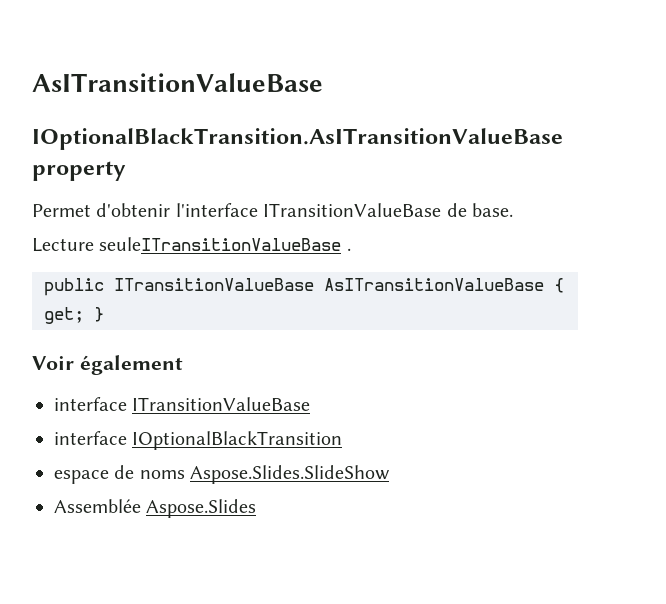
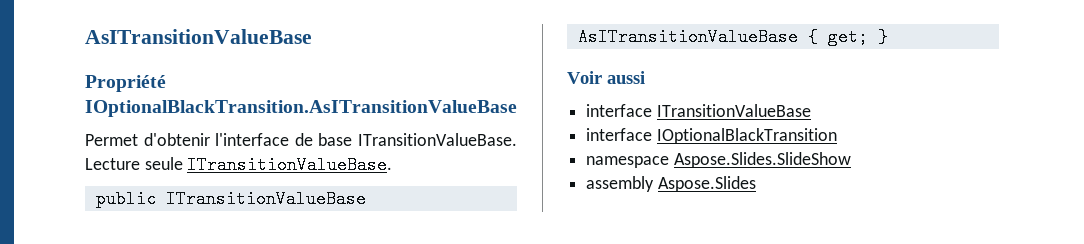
- IOptionalBlackTransition.AsITransitionValueBase property
+ Propriété IOptionalBlackTransition.AsITransitionValueBase
- Permet d'obtenir l'interface ITransitionValueBase de base. Lecture seuleITransitionValueBase .
+ Permet d'obtenir l'interface de base ITransitionValueBase. Lecture seule ITransitionValueBase.
- Voir également
+ Voir aussi
- espace de noms Aspose.Slides.SlideShow
+ namespace Aspose.Slides.SlideShow
- Assemblée Aspose.Slides
+ assembly Aspose.Slides

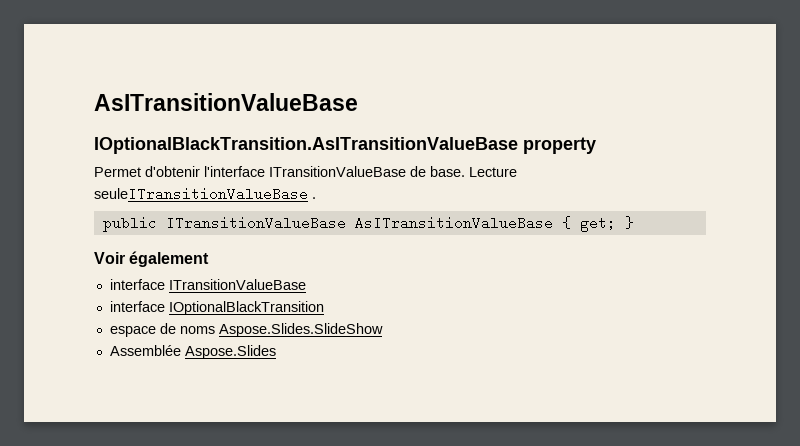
- Propriété IOptionalBlackTransition.AsITransitionValueBase
+ IOptionalBlackTransition.AsITransitionValueBase property
- Permet d'obtenir l'interface de base ITransitionValueBase. Lecture seule ITransitionValueBase.
+ Permet d'obtenir l'interface ITransitionValueBase de base. Lecture seuleITransitionValueBase .
- Voir aussi
+ Voir également
- namespace Aspose.Slides.SlideShow
+ espace de noms Aspose.Slides.SlideShow
- assembly Aspose.Slides
+ Assemblée Aspose.Slides

